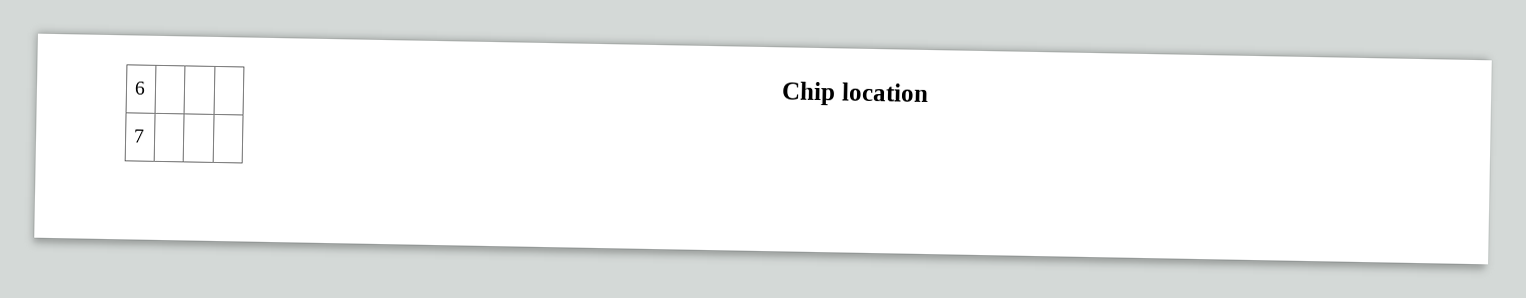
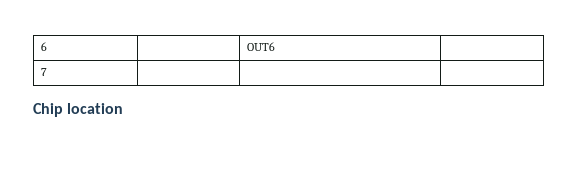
- 6 | | |
+ 6 | | OUT6 |

